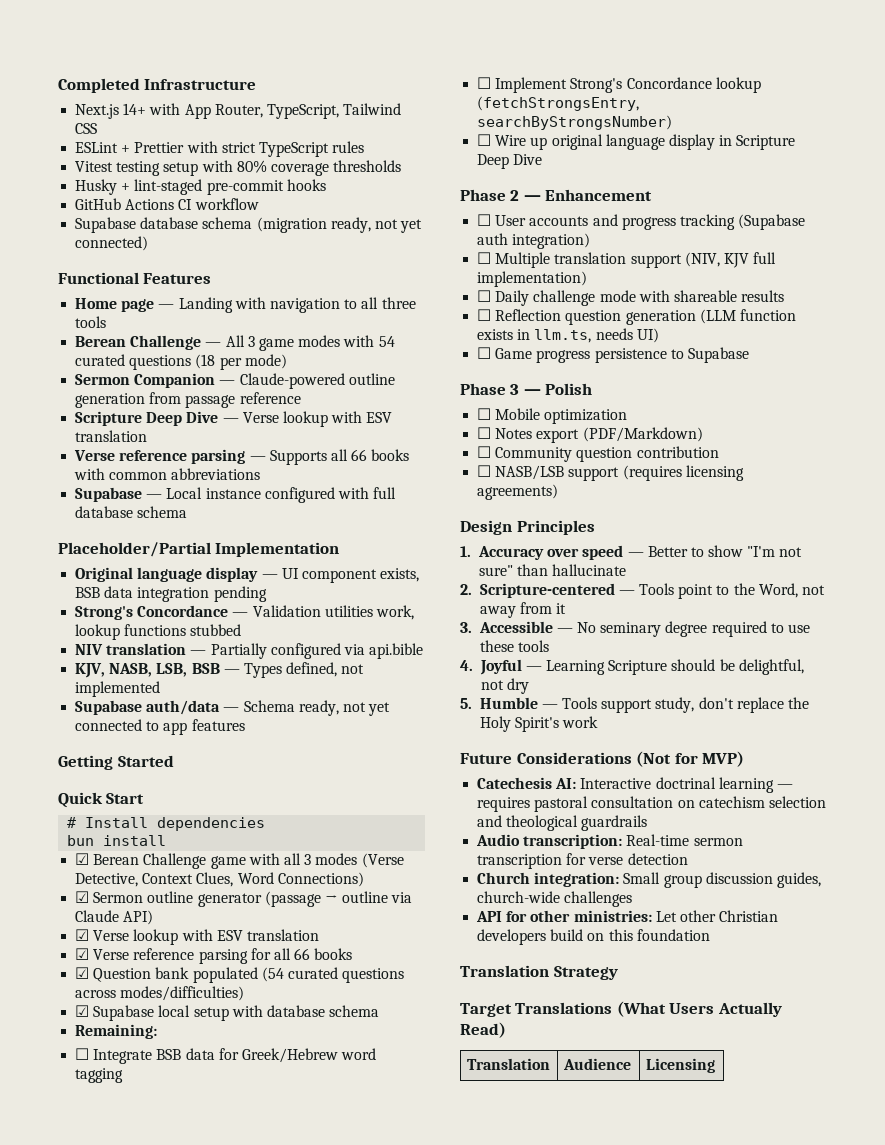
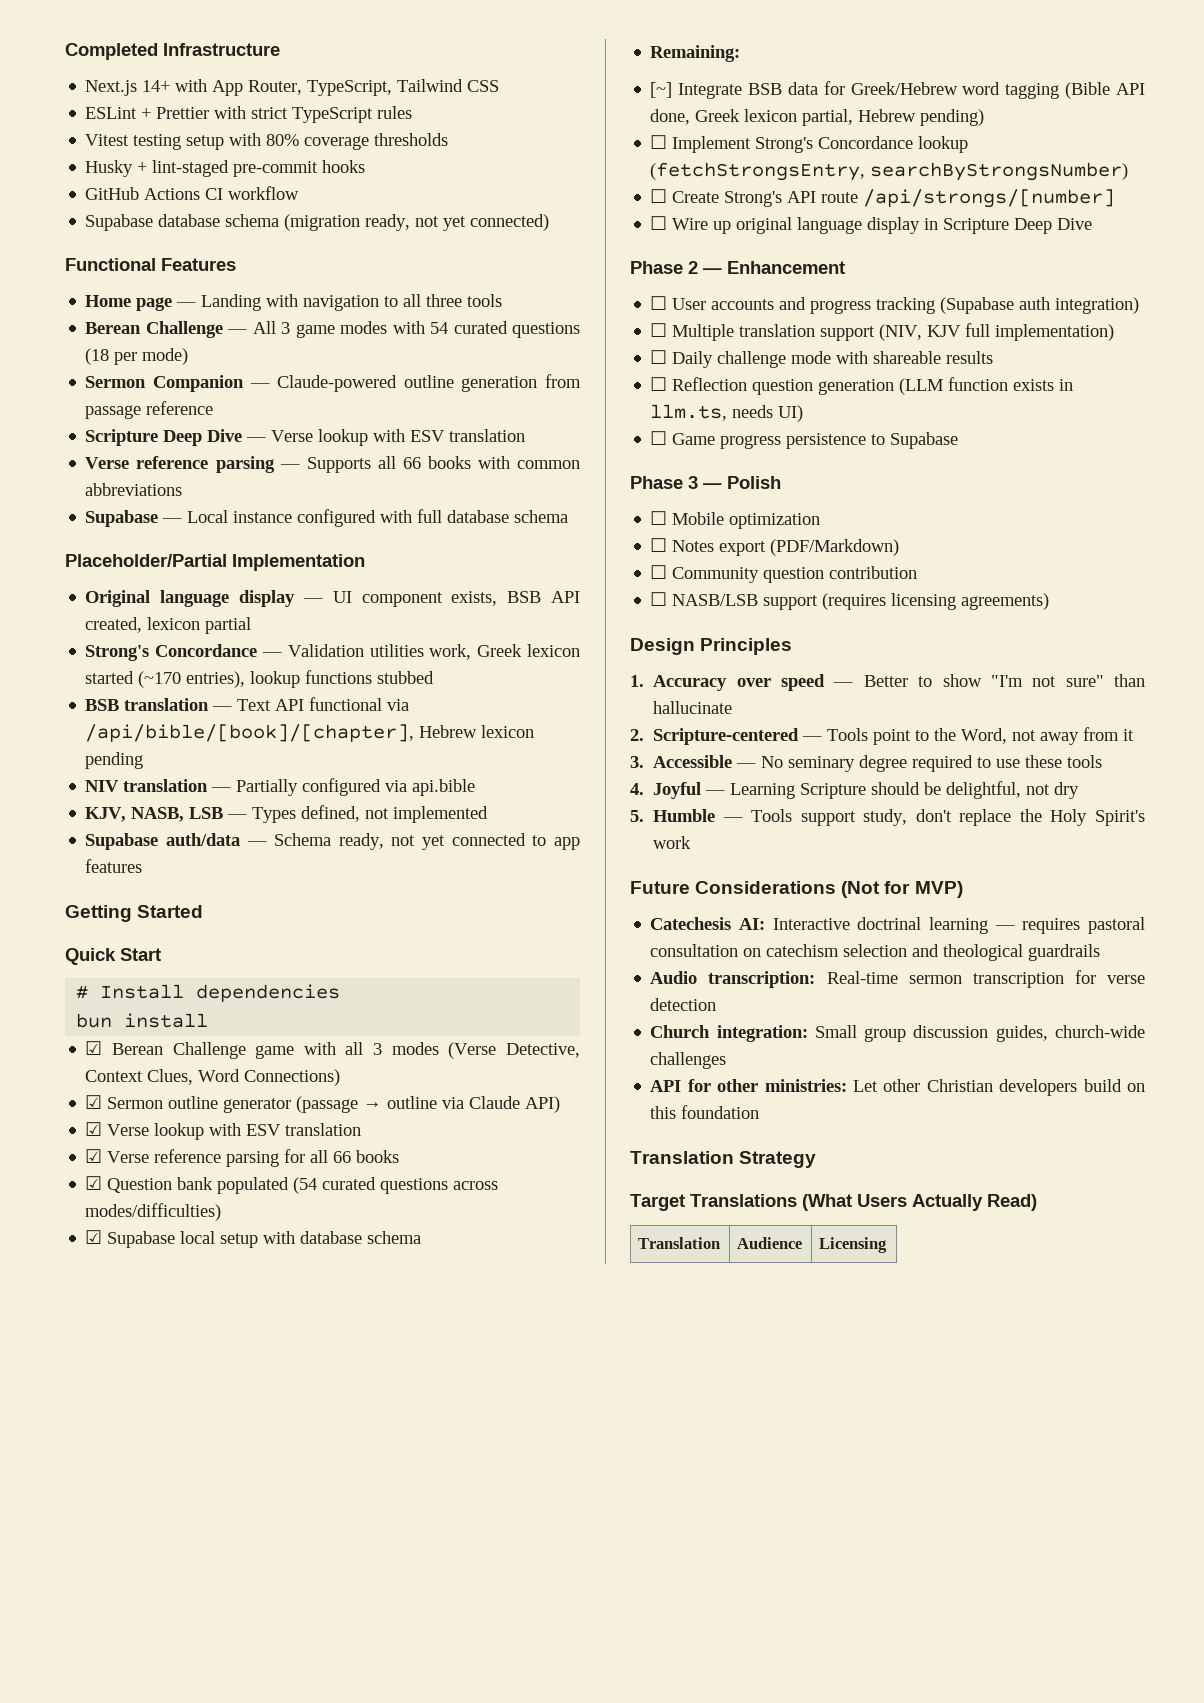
- Original language display — UI component exists, BSB data integration pending
+ Original language display — UI component exists, BSB API created, lexicon partial
- Strong's Concordance — Validation utilities work, lookup functions stubbed
+ Strong's Concordance — Validation utilities work, Greek lexicon started (~170 entries), lookup functions stubbed
+ BSB translation — Text API functional via /api/bible/[book]/[chapter], Hebrew lexicon pending
- KJV, NASB, LSB, BSB — Types defined, not implemented
+ KJV, NASB, LSB — Types defined, not implemented
- ☐ Integrate BSB data for Greek/Hebrew word tagging
+ [~] Integrate BSB data for Greek/Hebrew word tagging (Bible API done, Greek lexicon partial, Hebrew pending)
+ ☐ Create Strong's API route /api/strongs/[number]

